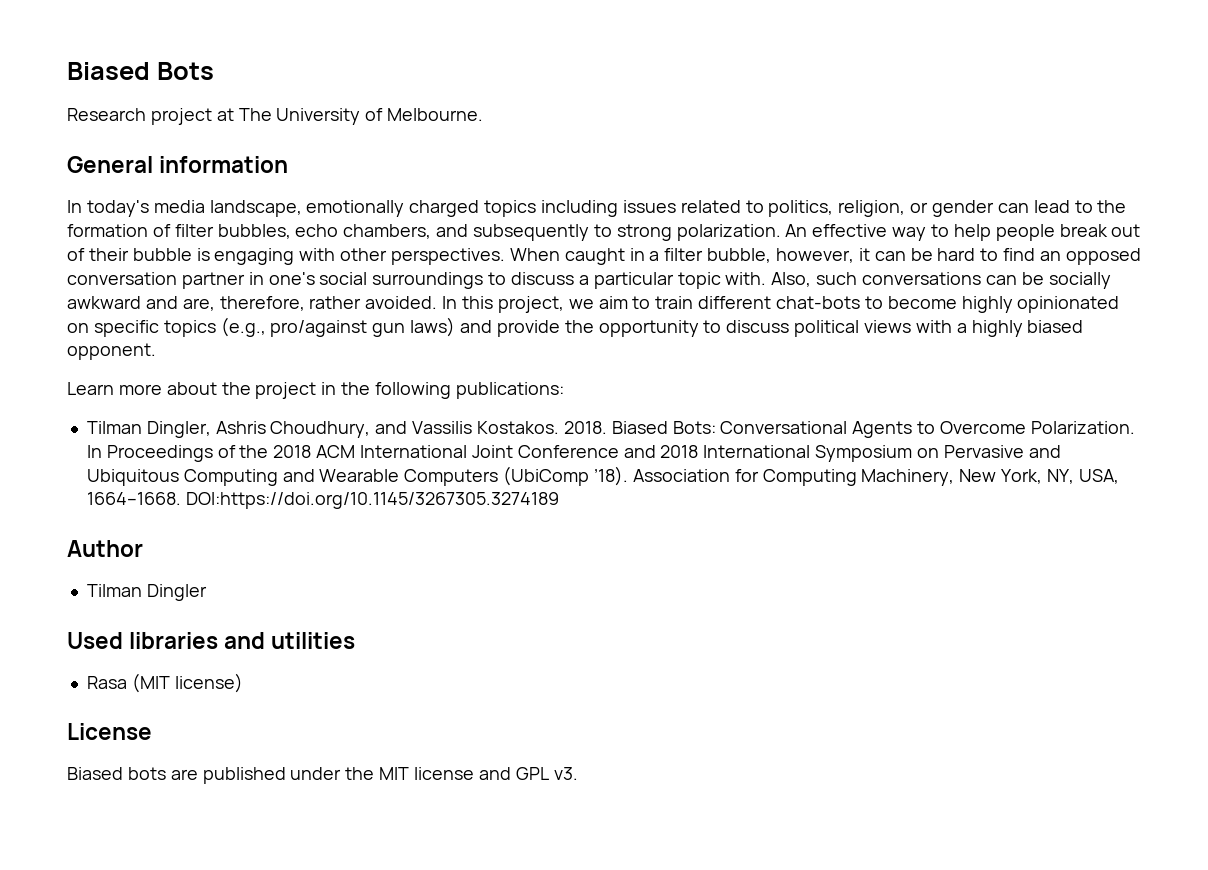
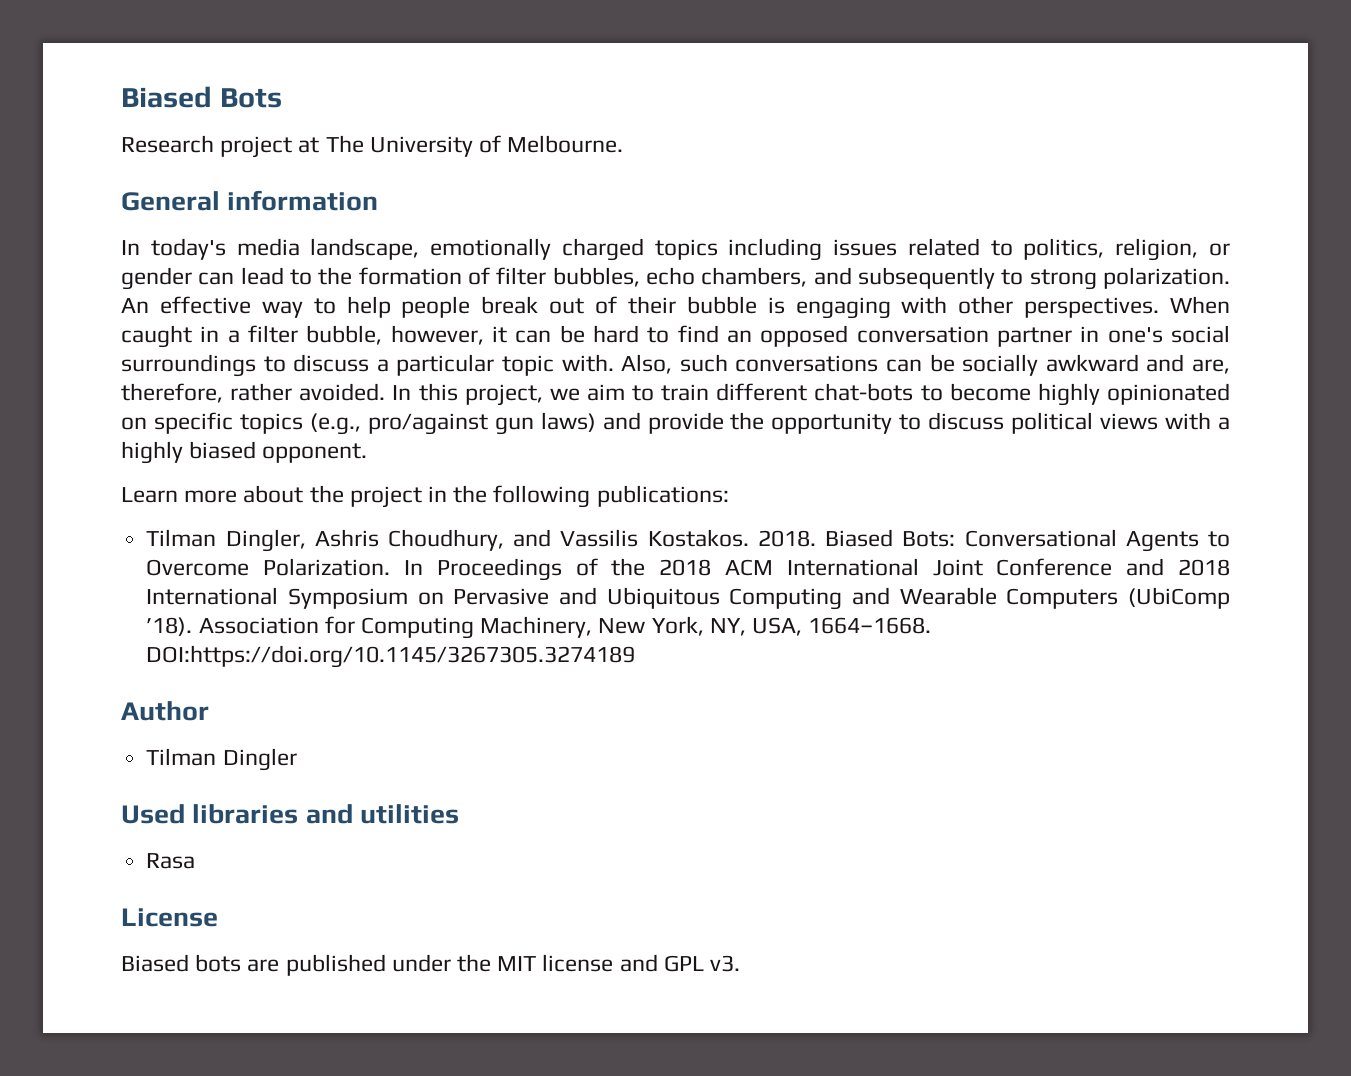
- Rasa (MIT license)
+ Rasa

